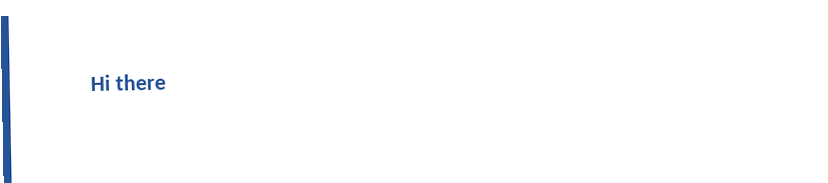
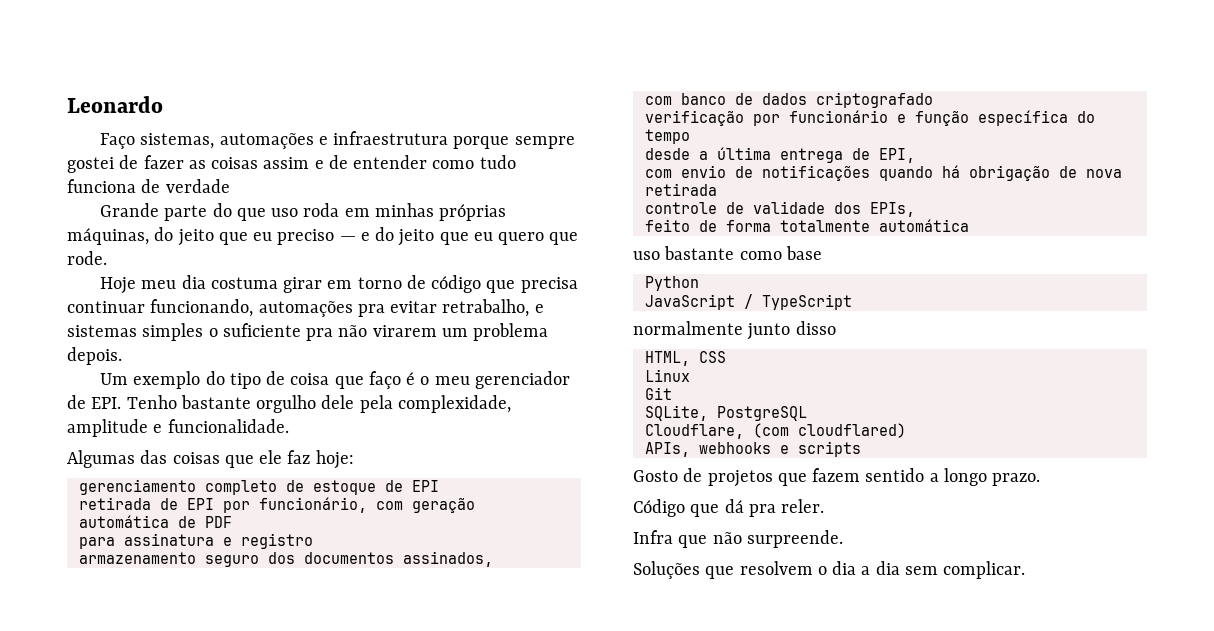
- Hi there
+ Leonardo
+ Faço sistemas, automações e infraestrutura porque sempre gostei de fazer as coisas assim e de entender como tudo funciona de verdade
+ Grande parte do que uso roda em minhas próprias máquinas, do jeito que eu preciso — e do jeito que eu quero que rode.
+ Hoje meu dia costuma girar em torno de código que precisa continuar funcionando, automações pra evitar retrabalho, e sistemas simples o suficiente pra não virarem um problema depois.
+ Um exemplo do tipo de coisa que faço é o meu gerenciador de EPI. Tenho bastante orgulho dele pela complexidade, amplitude e funcionalidade.
+ Algumas das coisas que ele faz hoje:
+ gerenciamento completo de estoque de EPI
+ retirada de EPI por funcionário, com geração automática de PDF
+ para assinatura e registro
+ armazenamento seguro dos documentos assinados,
+ com banco de dados criptografado
+ verificação por funcionário e função específica do tempo
+ desde a última entrega de EPI,
+ com envio de notificações quando há obrigação de nova retirada
+ controle de validade dos EPIs,
+ feito de forma totalmente automática
+ uso bastante como base
+ Python
+ JavaScript / TypeScript
+ normalmente junto disso
+ HTML, CSS
+ Linux
+ Git
+ SQLite, PostgreSQL
+ Cloudflare, (com cloudflared)
+ APIs, webhooks e scripts
+ Gosto de projetos que fazem sentido a longo prazo.
+ Código que dá pra reler.
+ Infra que não surpreende.
+ Soluções que resolvem o dia a dia sem complicar.

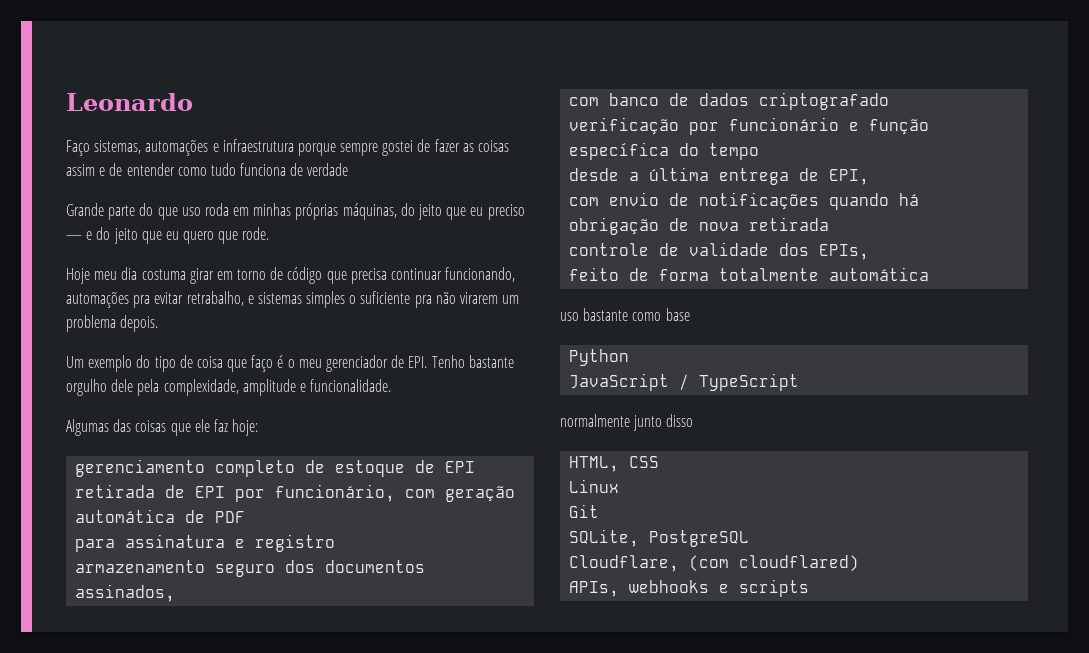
- Gosto de projetos que fazem sentido a longo prazo.
- Código que dá pra reler.
- Infra que não surpreende.
- Soluções que resolvem o dia a dia sem complicar.

